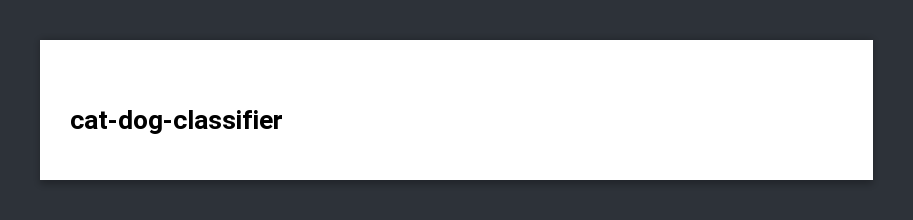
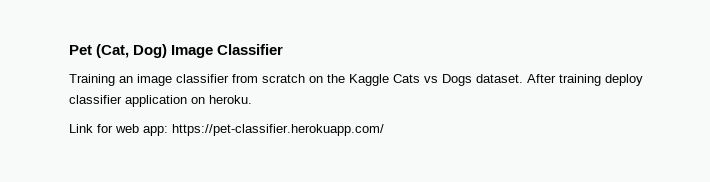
- cat-dog-classifier
+ Pet (Cat, Dog) Image Classifier
+ Training an image classifier from scratch on the Kaggle Cats vs Dogs dataset. After training deploy classifier application on heroku.
+ Link for web app: https://pet-classifier.herokuapp.com/

